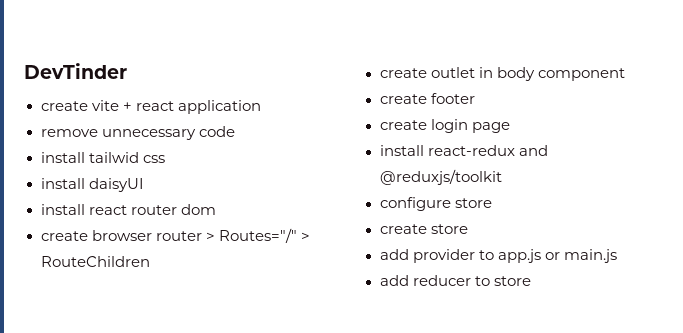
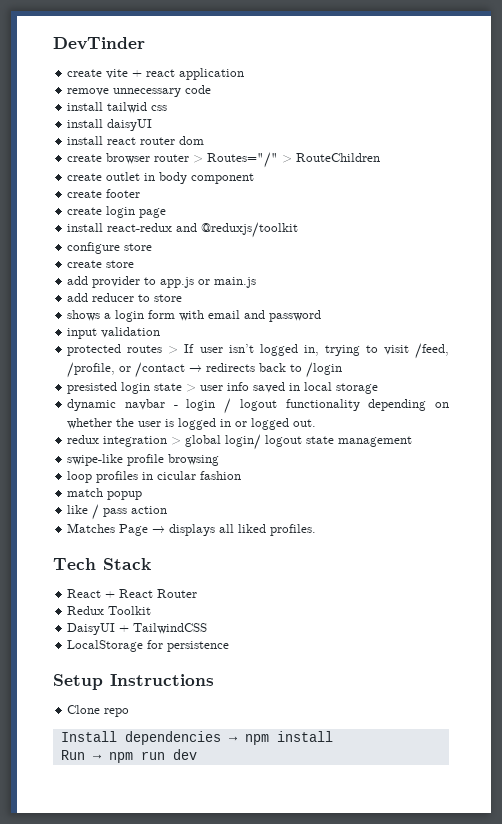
+ shows a login form with email and password
+ input validation
+ protected routes > If user isn’t logged in, trying to visit /feed, /profile, or /contact → redirects back to /login
+ presisted login state > user info saved in local storage
+ dynamic navbar - login / logout functionality depending on whether the user is logged in or logged out.
+ redux integration > global login/ logout state management
+ swipe-like profile browsing
+ loop profiles in cicular fashion
+ match popup
+ like / pass action
+ Matches Page → displays all liked profiles.
+ Tech Stack
+ React + React Router
+ Redux Toolkit
+ DaisyUI + TailwindCSS
+ LocalStorage for persistence
+ Setup Instructions
+ Clone repo
+ Install dependencies → npm install
+ Run → npm run dev

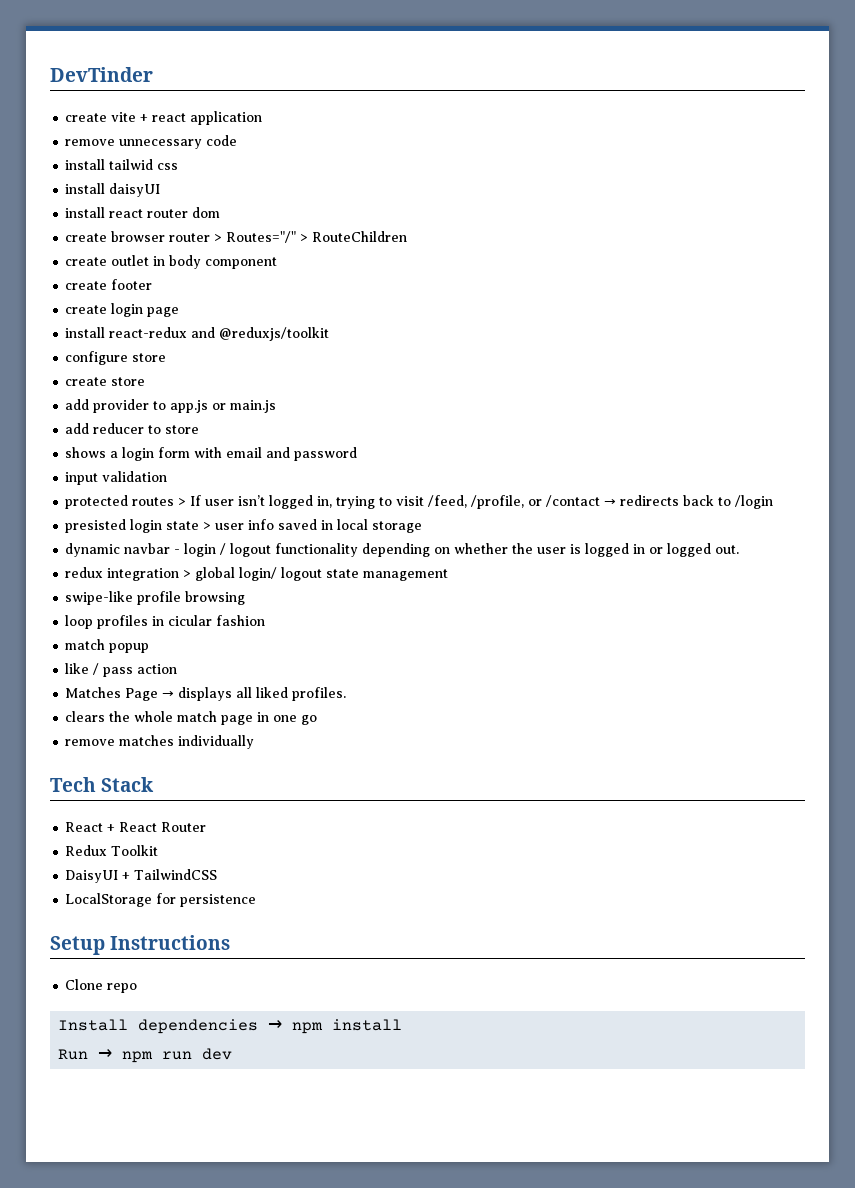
+ clears the whole match page in one go
+ remove matches individually

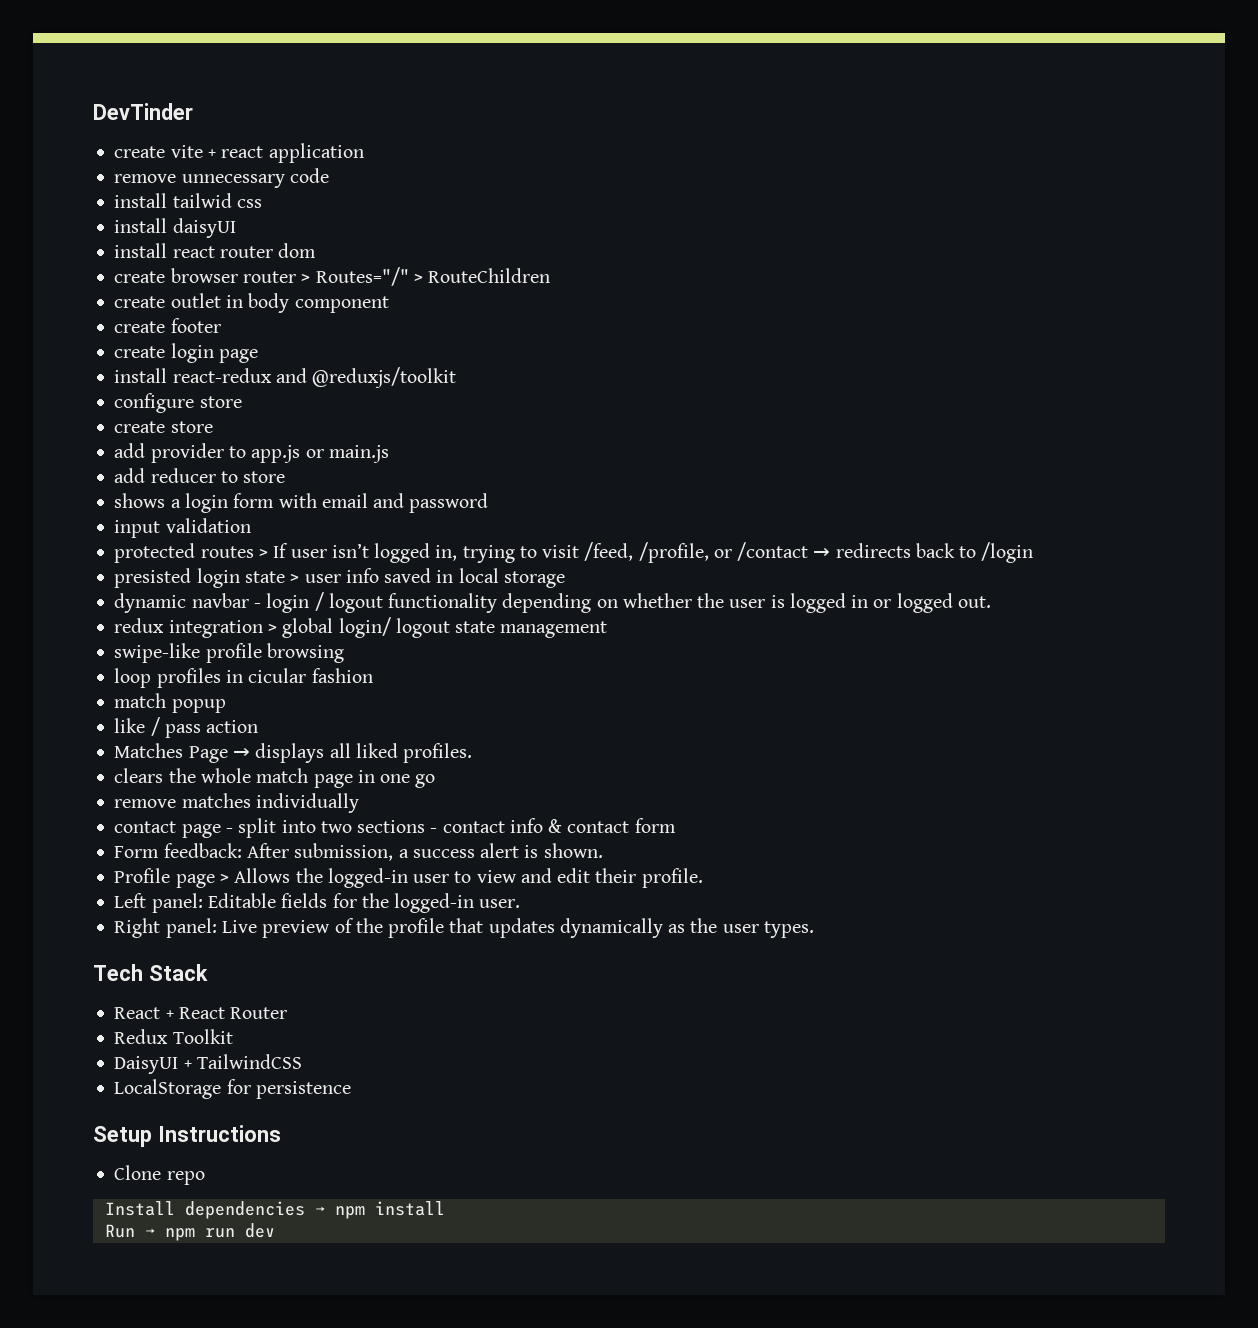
+ contact page - split into two sections - contact info & contact form
+ Form feedback: After submission, a success alert is shown.
+ Profile page > Allows the logged-in user to view and edit their profile.
+ Left panel: Editable fields for the logged-in user.
+ Right panel: Live preview of the profile that updates dynamically as the user types.

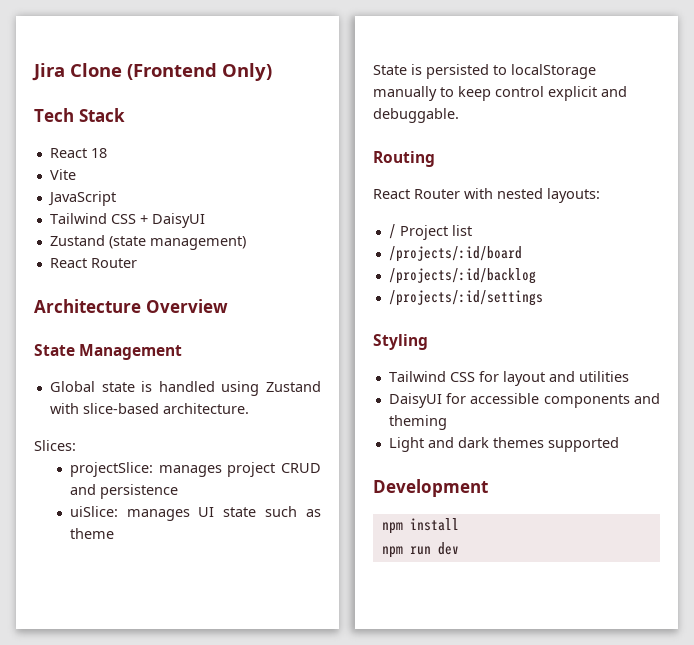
- DevTinder
- create vite + react application
- remove unnecessary code
- install tailwid css
- install daisyUI
- install react router dom
- create browser router > Routes="/" > RouteChildren
- create outlet in body component
- create footer
- create login page
- install react-redux and @reduxjs/toolkit
- configure store
- create store
- add provider to app.js or main.js
- add reducer to store
- shows a login form with email and password
- input validation
- protected routes > If user isn’t logged in, trying to visit /feed, /profile, or /contact → redirects back to /login
- presisted login state > user info saved in local storage
- dynamic navbar - login / logout functionality depending on whether the user is logged in or logged out.
- redux integration > global login/ logout state management
- swipe-like profile browsing
- loop profiles in cicular fashion
- match popup
- like / pass action
- Matches Page → displays all liked profiles.
- clears the whole match page in one go
- remove matches individually
- contact page - split into two sections - contact info & contact form
- Form feedback: After submission, a success alert is shown.
- Profile page > Allows the logged-in user to view and edit their profile.
- Left panel: Editable fields for the logged-in user.
- Right panel: Live preview of the profile that updates dynamically as the user types.
+ Jira Clone (Frontend Only)
  Tech Stack
- React + React Router
- Redux Toolkit
- DaisyUI + TailwindCSS
- LocalStorage for persistence
- Setup Instructions
- Clone repo
- Install dependencies → npm install
+ React 18
+ Vite
+ JavaScript
+ Tailwind CSS + DaisyUI
+ Zustand (state management)
+ React Router
+ Architecture Overview
+ State Management
+ Global state is handled using Zustand with slice-based architecture.
+ Slices:
+ projectSlice: manages project CRUD and persistence
+ uiSlice: manages UI state such as theme
+ State is persisted to localStorage manually to keep control explicit and debuggable.
+ Routing
+ React Router with nested layouts:
+ / Project list
+ /projects/:id/board
+ /projects/:id/backlog
+ /projects/:id/settings
+ Styling
+ Tailwind CSS for layout and utilities
+ DaisyUI for accessible components and theming
+ Light and dark themes supported
+ Development
+ npm install
- Run → npm run dev
+ npm run dev

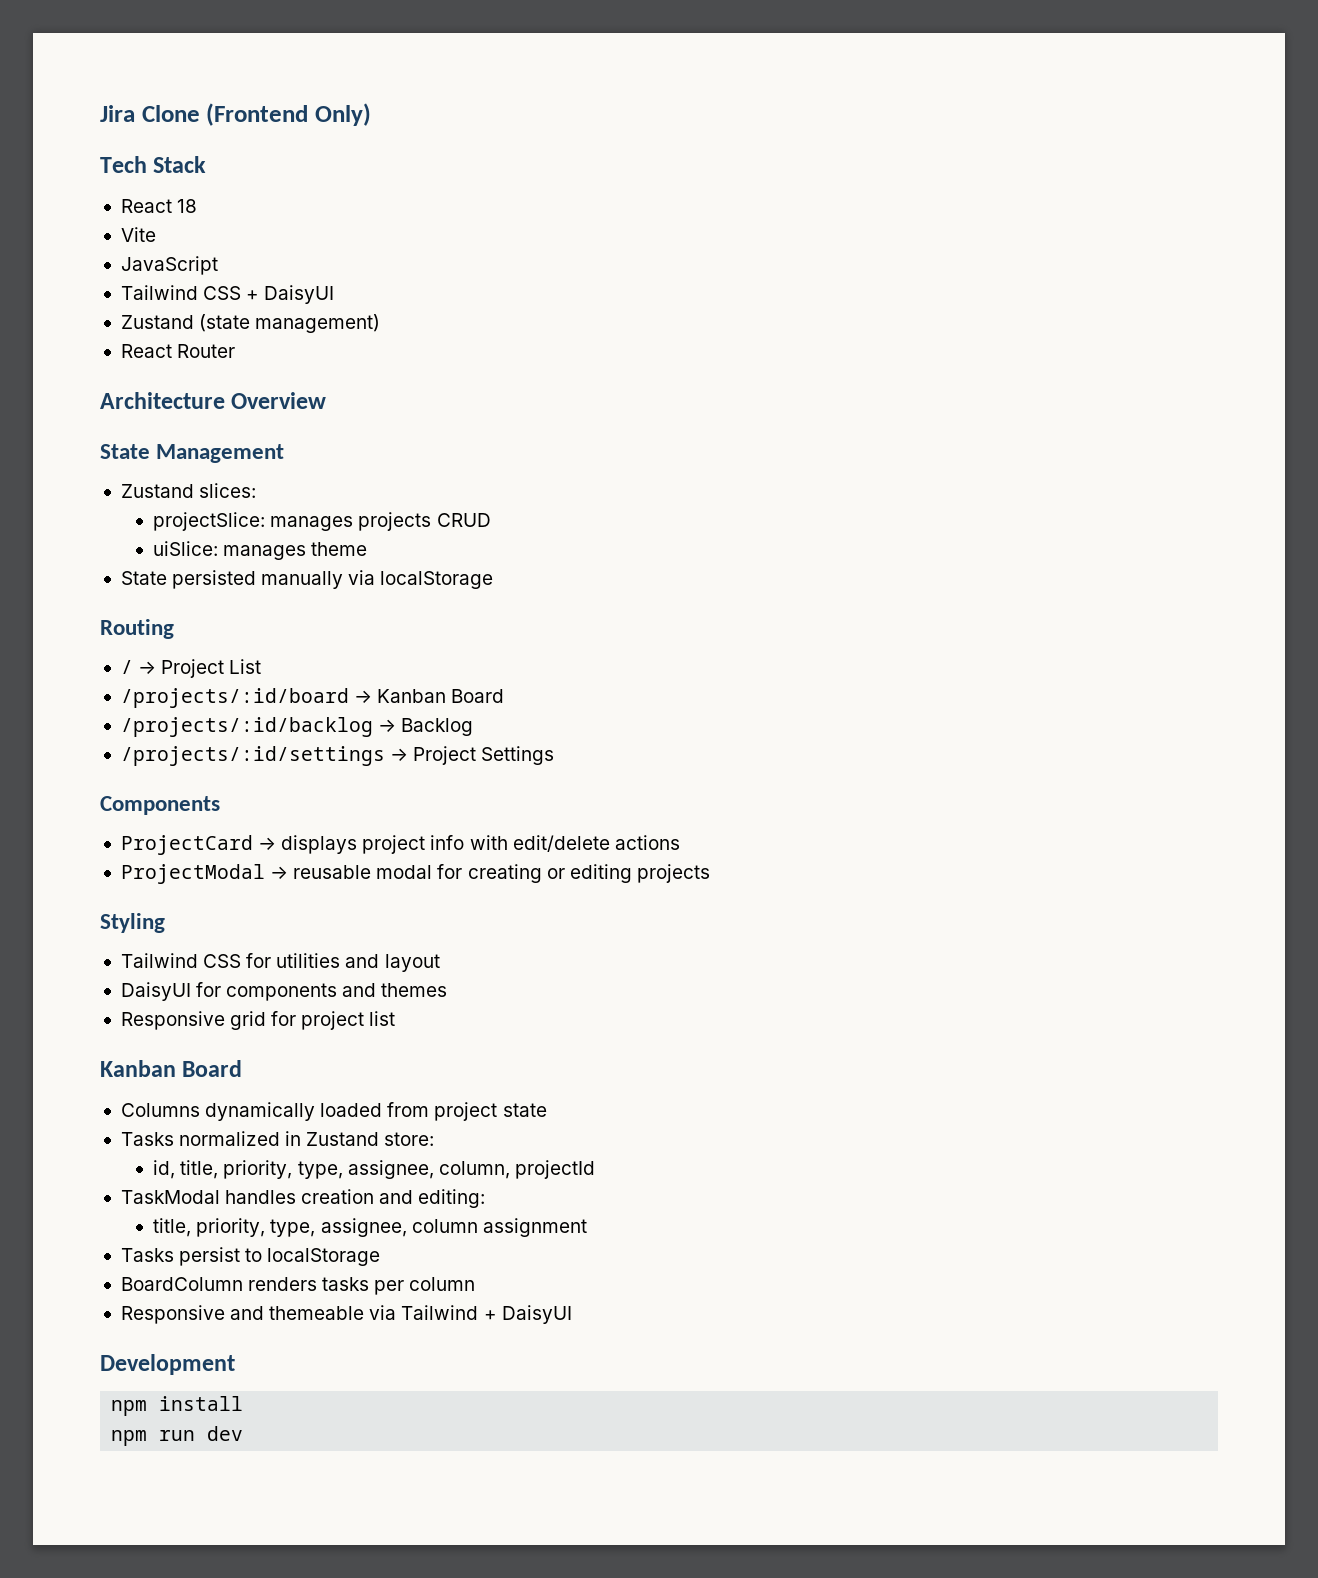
- Global state is handled using Zustand with slice-based architecture.
- Slices:
+ Zustand slices:
- projectSlice: manages project CRUD and persistence
+ projectSlice: manages projects CRUD
- uiSlice: manages UI state such as theme
- State is persisted to localStorage manually to keep control explicit and debuggable.
+ uiSlice: manages theme
+ State persisted manually via localStorage
  Routing
- React Router with nested layouts:
- / Project list
- /projects/:id/board
+ / → Project List
+ /projects/:id/board → Kanban Board
- /projects/:id/backlog
+ /projects/:id/backlog → Backlog
- /projects/:id/settings
+ /projects/:id/settings → Project Settings
+ Components
+ ProjectCard → displays project info with edit/delete actions
+ ProjectModal → reusable modal for creating or editing projects
- Tailwind CSS for layout and utilities
+ Tailwind CSS for utilities and layout
- DaisyUI for accessible components and theming
- Light and dark themes supported
+ DaisyUI for components and themes
+ Responsive grid for project list
+ Kanban Board
+ Columns dynamically loaded from project state
+ Tasks normalized in Zustand store:
+ id, title, priority, type, assignee, column, projectId
+ TaskModal handles creation and editing:
+ title, priority, type, assignee, column assignment
+ Tasks persist to localStorage
+ BoardColumn renders tasks per column
+ Responsive and themeable via Tailwind + DaisyUI

